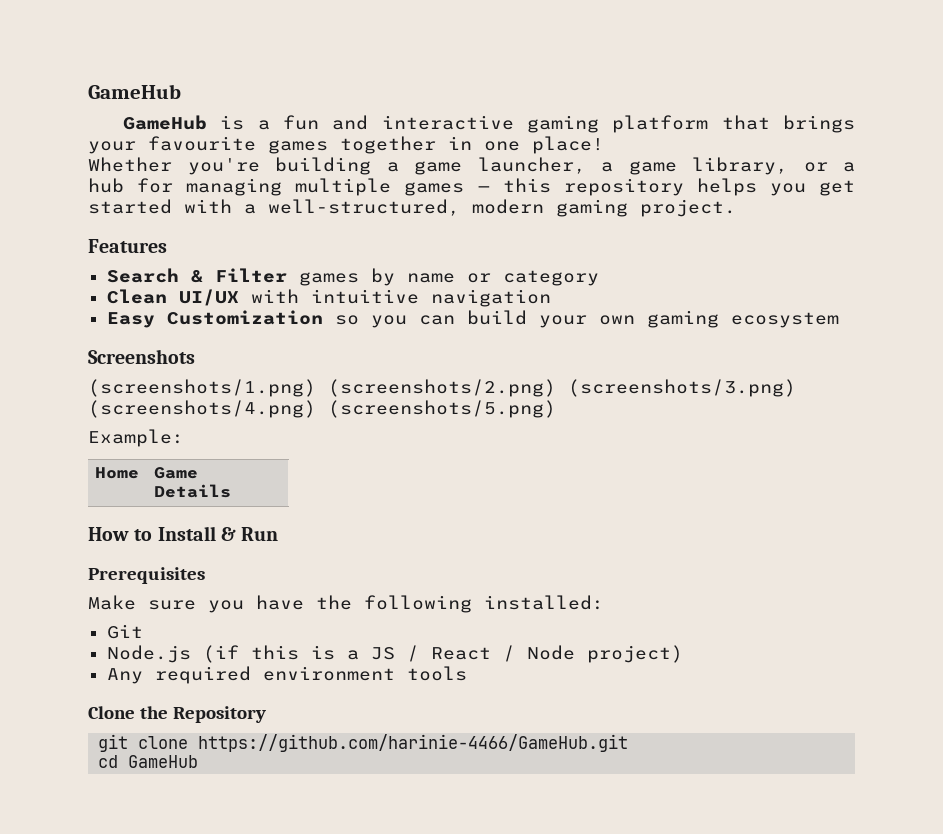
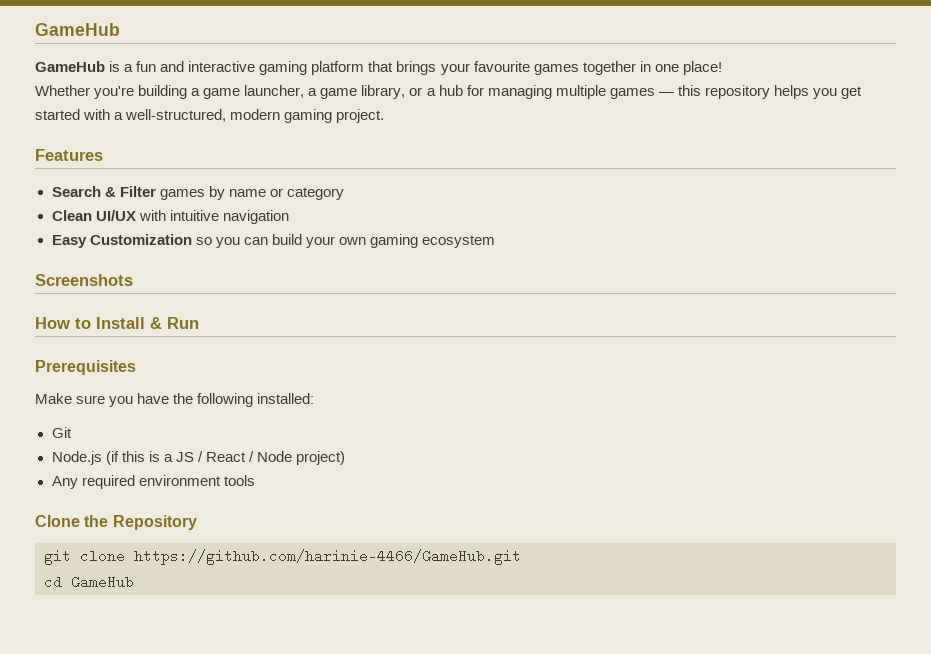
- (screenshots/1.png) (screenshots/2.png) (screenshots/3.png) (screenshots/4.png) (screenshots/5.png)
- Example:
- Home | Game Details

